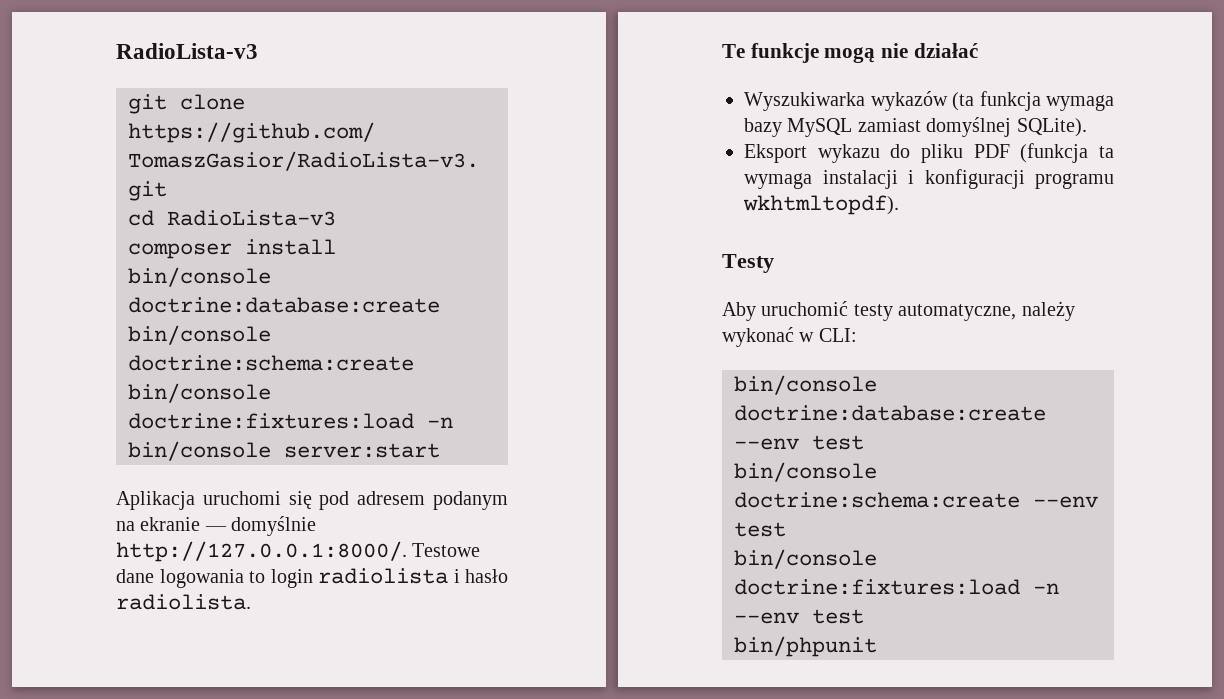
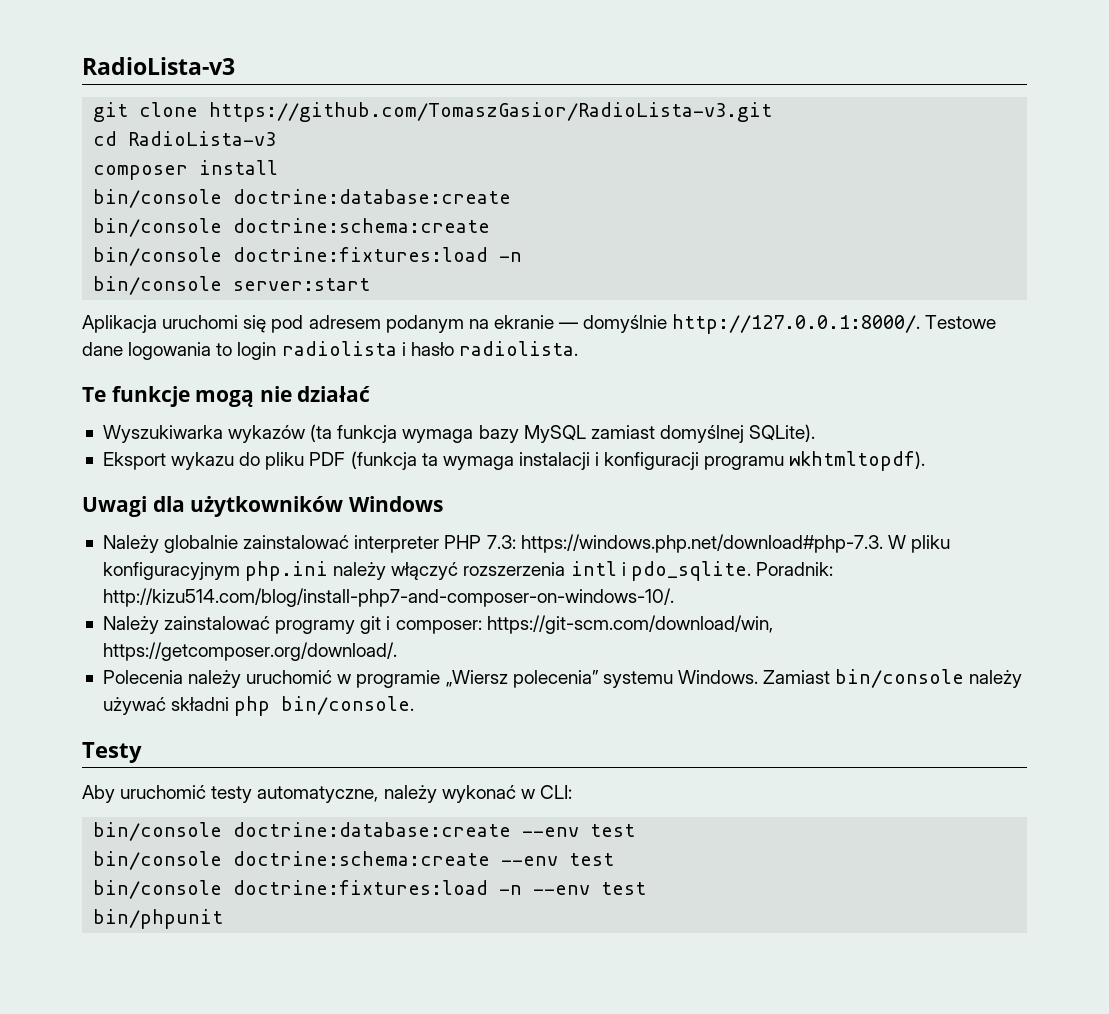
+ Uwagi dla użytkowników Windows
+ Należy globalnie zainstalować interpreter PHP 7.3: https://windows.php.net/download#php-7.3. W pliku konfiguracyjnym php.ini należy włączyć rozszerzenia intl i pdo_sqlite. Poradnik: http://kizu514.com/blog/install-php7-and-composer-on-windows-10/.
+ Należy zainstalować programy git i composer: https://git-scm.com/download/win, https://getcomposer.org/download/.
+ Polecenia należy uruchomić w programie „Wiersz polecenia” systemu Windows. Zamiast bin/console należy używać składni php bin/console.

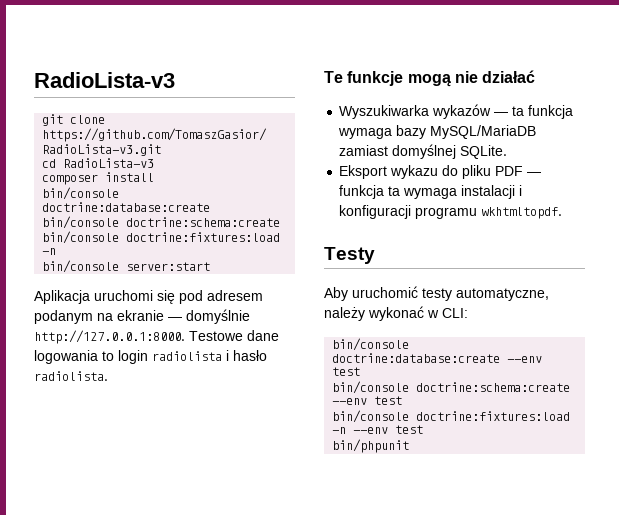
- Aplikacja uruchomi się pod adresem podanym na ekranie — domyślnie http://127.0.0.1:8000/. Testowe dane logowania to login radiolista i hasło radiolista.
+ Aplikacja uruchomi się pod adresem podanym na ekranie — domyślnie http://127.0.0.1:8000. Testowe dane logowania to login radiolista i hasło radiolista.
- Wyszukiwarka wykazów (ta funkcja wymaga bazy MySQL zamiast domyślnej SQLite).
+ Wyszukiwarka wykazów — ta funkcja wymaga bazy MySQL/MariaDB zamiast domyślnej SQLite.
- Eksport wykazu do pliku PDF (funkcja ta wymaga instalacji i konfiguracji programu wkhtmltopdf).
- Uwagi dla użytkowników Windows
- Należy globalnie zainstalować interpreter PHP 7.3: https://windows.php.net/download#php-7.3. W pliku konfiguracyjnym php.ini należy włączyć rozszerzenia intl i pdo_sqlite. Poradnik: http://kizu514.com/blog/install-php7-and-composer-on-windows-10/.
- Należy zainstalować programy git i composer: https://git-scm.com/download/win, https://getcomposer.org/download/.
- Polecenia należy uruchomić w programie „Wiersz polecenia” systemu Windows. Zamiast bin/console należy używać składni php bin/console.
+ Eksport wykazu do pliku PDF — funkcja ta wymaga instalacji i konfiguracji programu wkhtmltopdf.

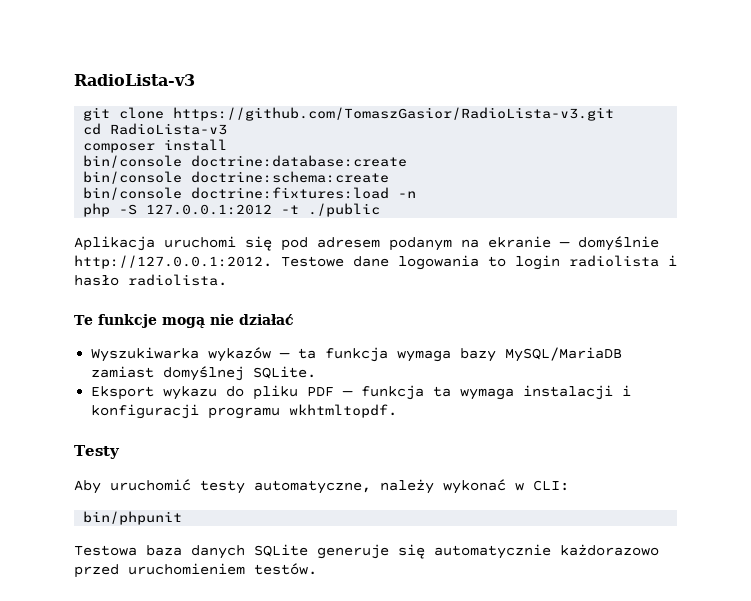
- bin/console server:start
+ php -S 127.0.0.1:2012 -t ./public
- Aplikacja uruchomi się pod adresem podanym na ekranie — domyślnie http://127.0.0.1:8000. Testowe dane logowania to login radiolista i hasło radiolista.
+ Aplikacja uruchomi się pod adresem podanym na ekranie — domyślnie http://127.0.0.1:2012. Testowe dane logowania to login radiolista i hasło radiolista.
- bin/console doctrine:database:create --env test
- bin/console doctrine:schema:create --env test
- bin/console doctrine:fixtures:load -n --env test
  bin/phpunit
+ Testowa baza danych SQLite generuje się automatycznie każdorazowo przed uruchomieniem testów.

